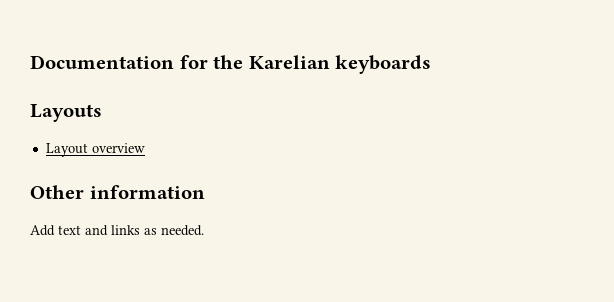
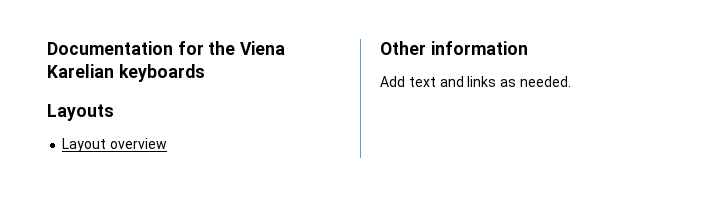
- Documentation for the Karelian keyboards
+ Documentation for the Viena Karelian keyboards

